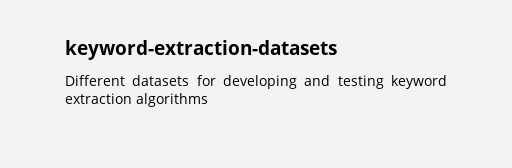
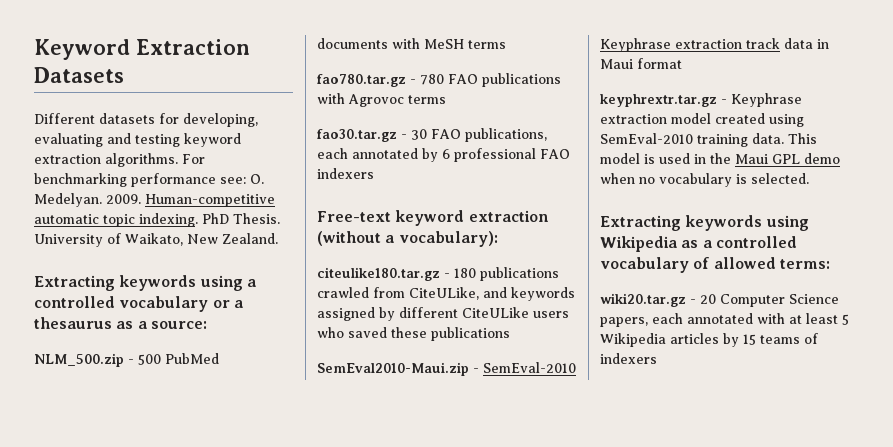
- keyword-extraction-datasets
+ Keyword Extraction Datasets
- Different datasets for developing and testing keyword extraction algorithms
+ Different datasets for developing, evaluating and testing keyword extraction algorithms. For benchmarking performance see: O. Medelyan. 2009. Human-competitive automatic topic indexing. PhD Thesis. University of Waikato, New Zealand.
+ Extracting keywords using a controlled vocabulary or a thesaurus as a source:
+ NLM_500.zip - 500 PubMed documents with MeSH terms
+ fao780.tar.gz - 780 FAO publications with Agrovoc terms
+ fao30.tar.gz - 30 FAO publications, each annotated by 6 professional FAO indexers
+ Free-text keyword extraction (without a vocabulary):
+ citeulike180.tar.gz - 180 publications crawled from CiteULike, and keywords assigned by different CiteULike users who saved these publications
+ SemEval2010-Maui.zip - SemEval-2010 Keyphrase extraction track data in Maui format
+ keyphrextr.tar.gz - Keyphrase extraction model created using SemEval-2010 training data. This model is used in the Maui GPL demo when no vocabulary is selected.
+ Extracting keywords using Wikipedia as a controlled vocabulary of allowed terms:
+ wiki20.tar.gz - 20 Computer Science papers, each annotated with at least 5 Wikipedia articles by 15 teams of indexers

